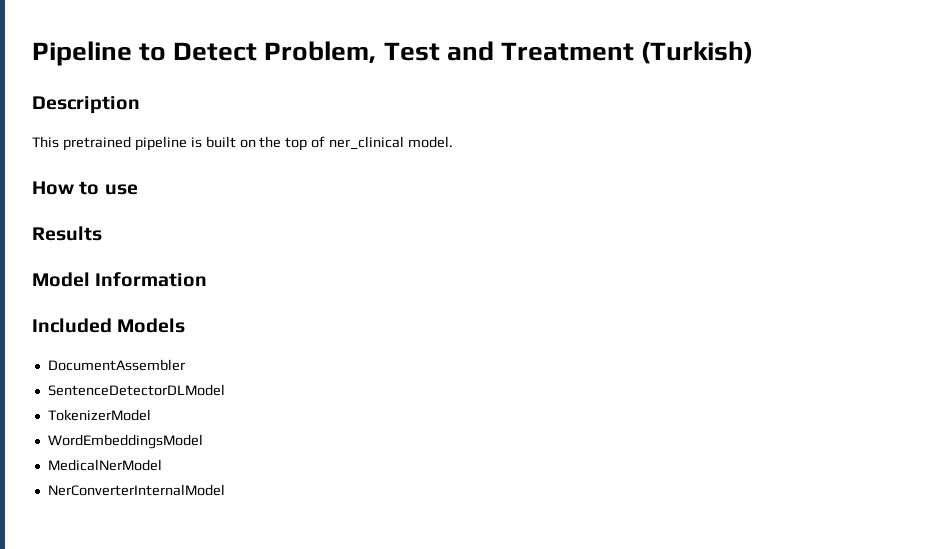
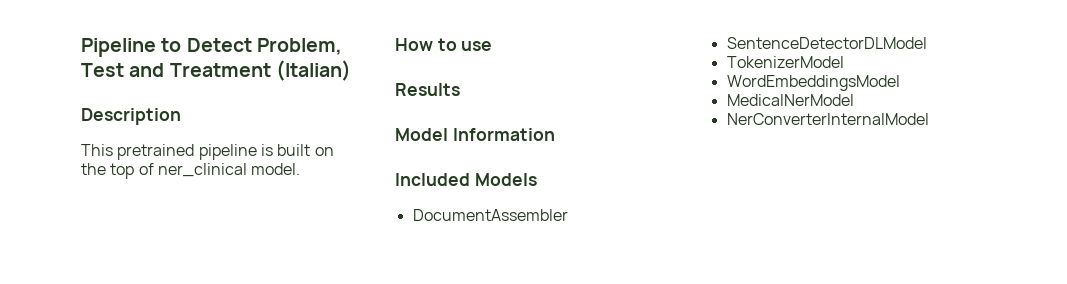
- Pipeline to Detect Problem, Test and Treatment (Turkish)
+ Pipeline to Detect Problem, Test and Treatment (Italian)

